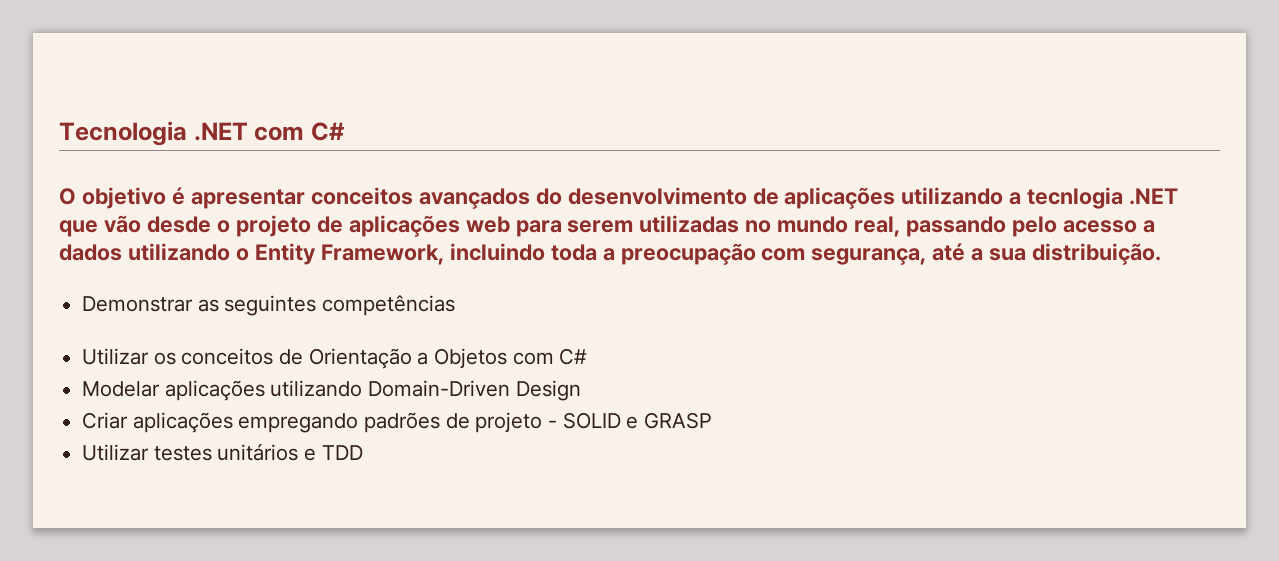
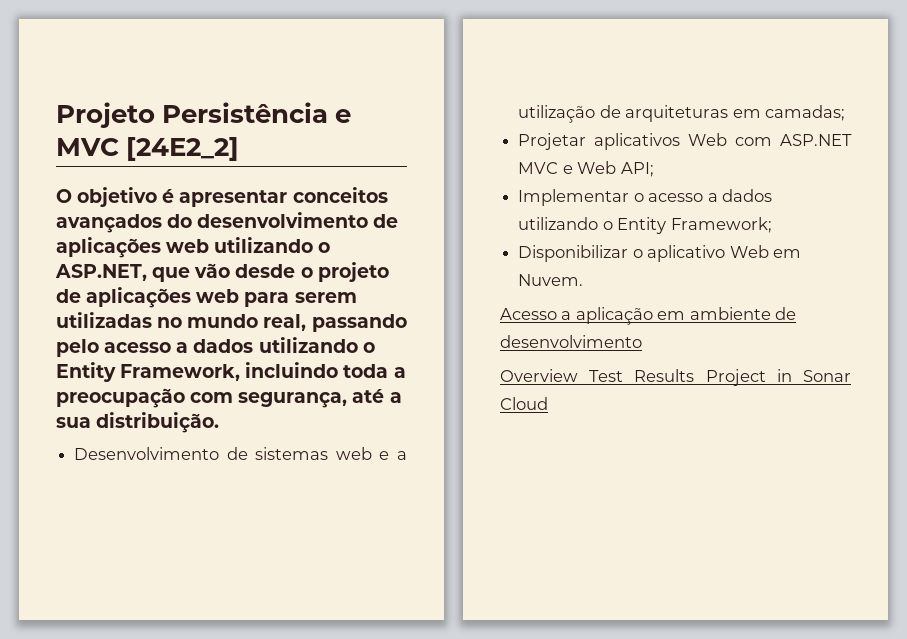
- Tecnologia .NET com C#
+ Projeto Persistência e MVC [24E2_2]
- O objetivo é apresentar conceitos avançados do desenvolvimento de aplicações utilizando a tecnlogia .NET que vão desde o projeto de aplicações web para serem utilizadas no mundo real, passando pelo acesso a dados utilizando o Entity Framework, incluindo toda a preocupação com segurança, até a sua distribuição.
+ O objetivo é apresentar conceitos avançados do desenvolvimento de aplicações web utilizando o ASP.NET, que vão desde o projeto de aplicações web para serem utilizadas no mundo real, passando pelo acesso a dados utilizando o Entity Framework, incluindo toda a preocupação com segurança, até a sua distribuição.
- Demonstrar as seguintes competências
- Utilizar os conceitos de Orientação a Objetos com C#
- Modelar aplicações utilizando Domain-Driven Design
- Criar aplicações empregando padrões de projeto - SOLID e GRASP
- Utilizar testes unitários e TDD
+ Desenvolvimento de sistemas web e a utilização de arquiteturas em camadas;
+ Projetar aplicativos Web com ASP.NET MVC e Web API;
+ Implementar o acesso a dados utilizando o Entity Framework;
+ Disponibilizar o aplicativo Web em Nuvem.
+ Acesso a aplicação em ambiente de desenvolvimento
+ Overview Test Results Project in Sonar Cloud

